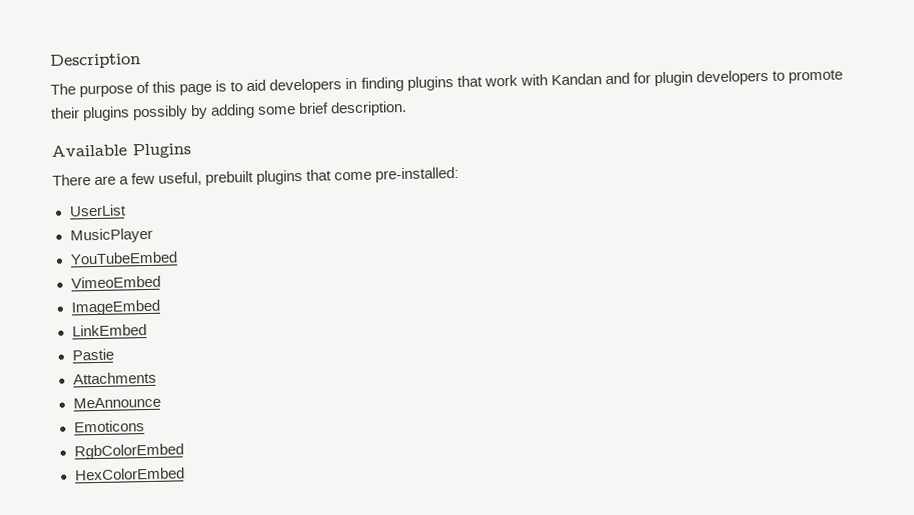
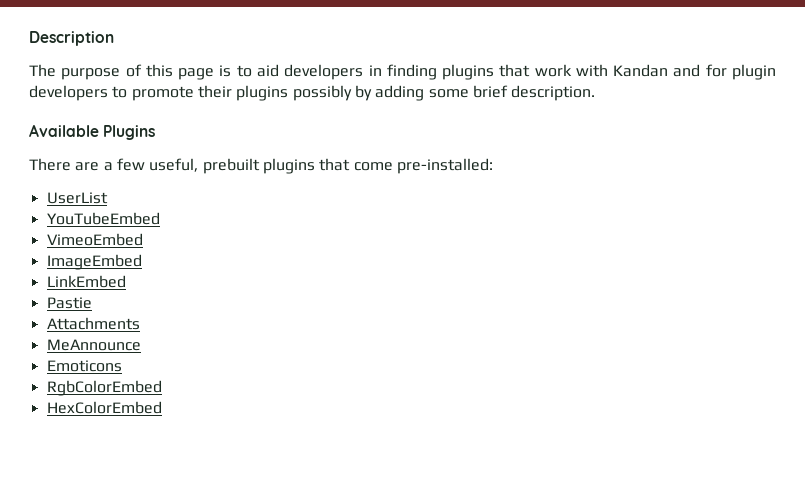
- MusicPlayer

